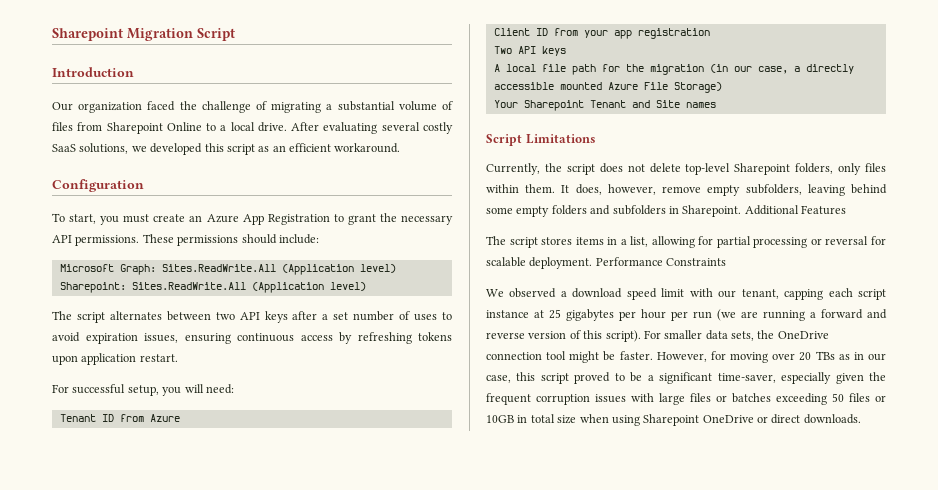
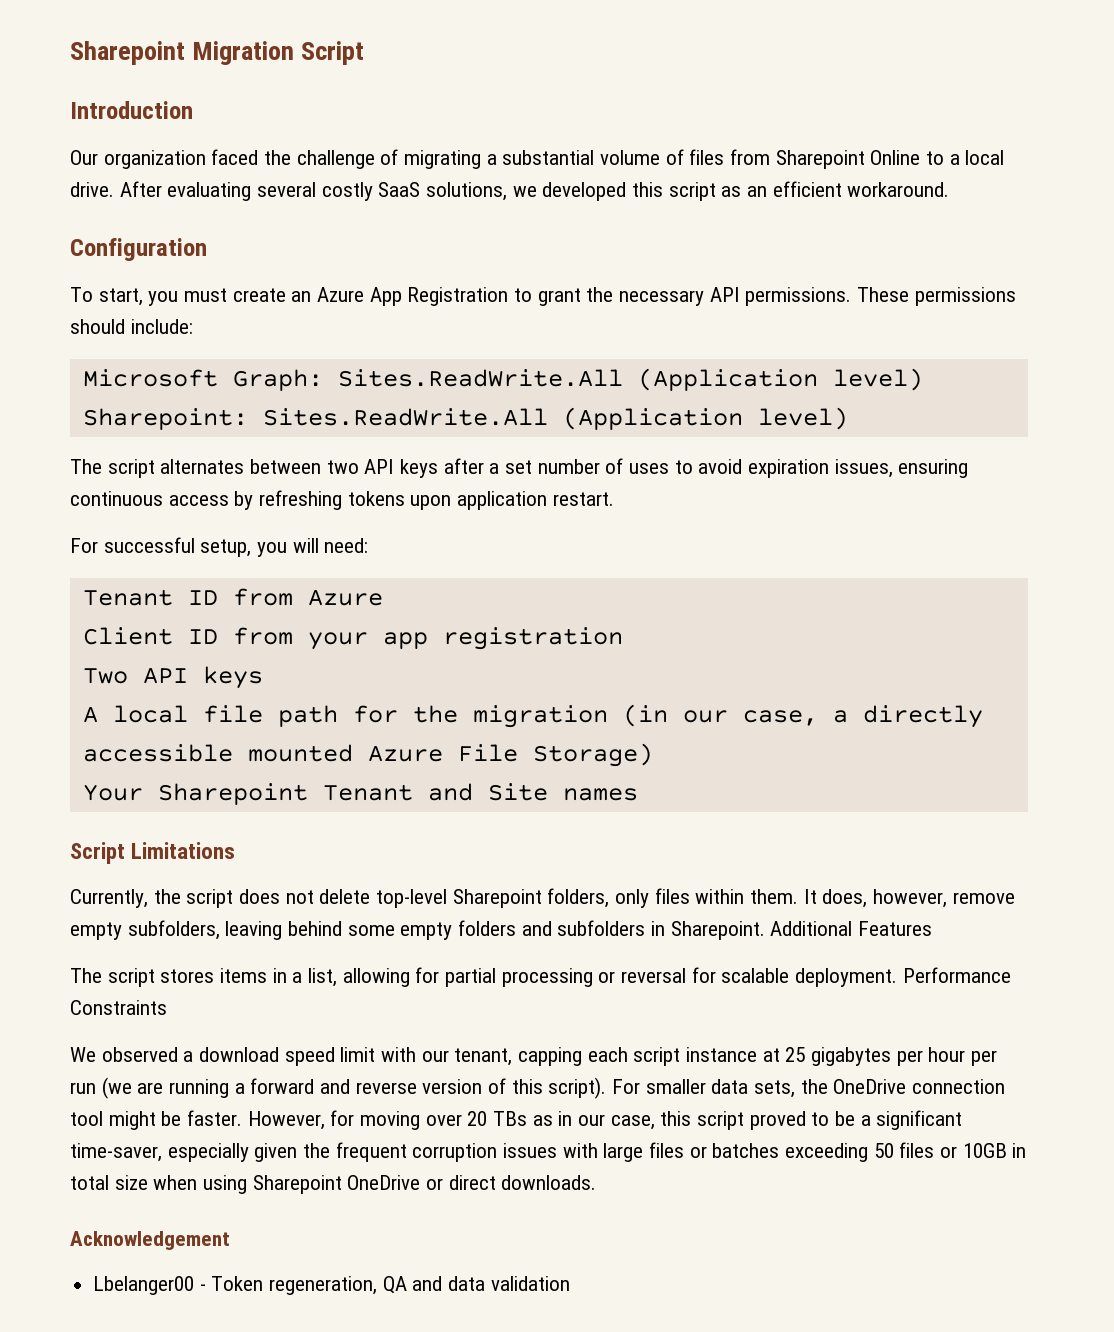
+ Acknowledgement
+ Lbelanger00 - Token regeneration, QA and data validation

